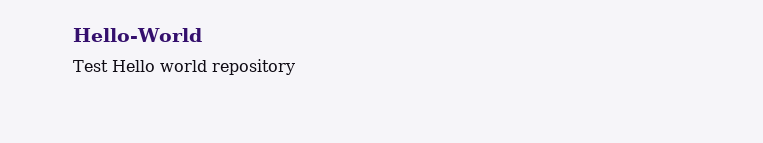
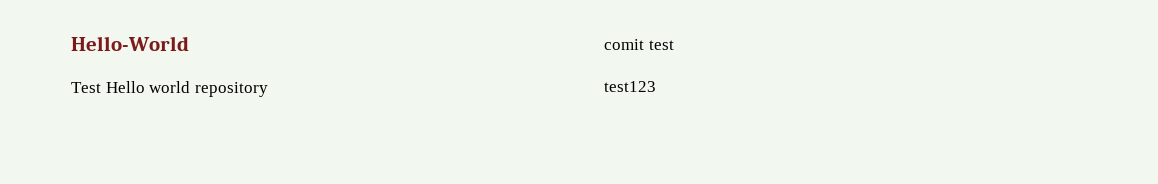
+ comit test
+ test123

